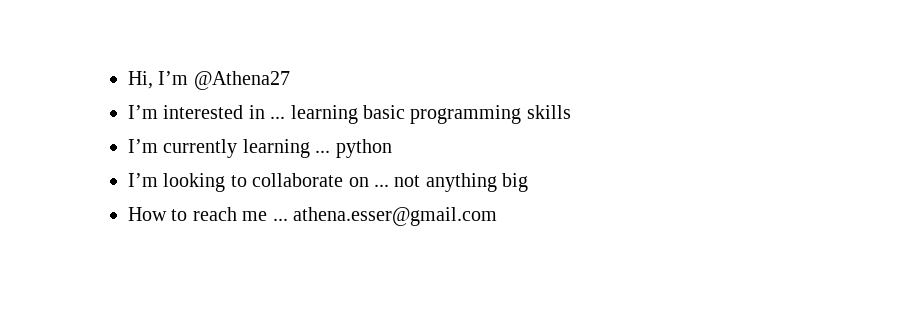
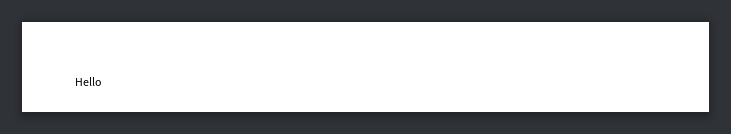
- Hi, I’m @Athena27
- I’m interested in ... learning basic programming skills
- I’m currently learning ... python
- I’m looking to collaborate on ... not anything big
- How to reach me ... athena.esser@gmail.com
+ Hello

